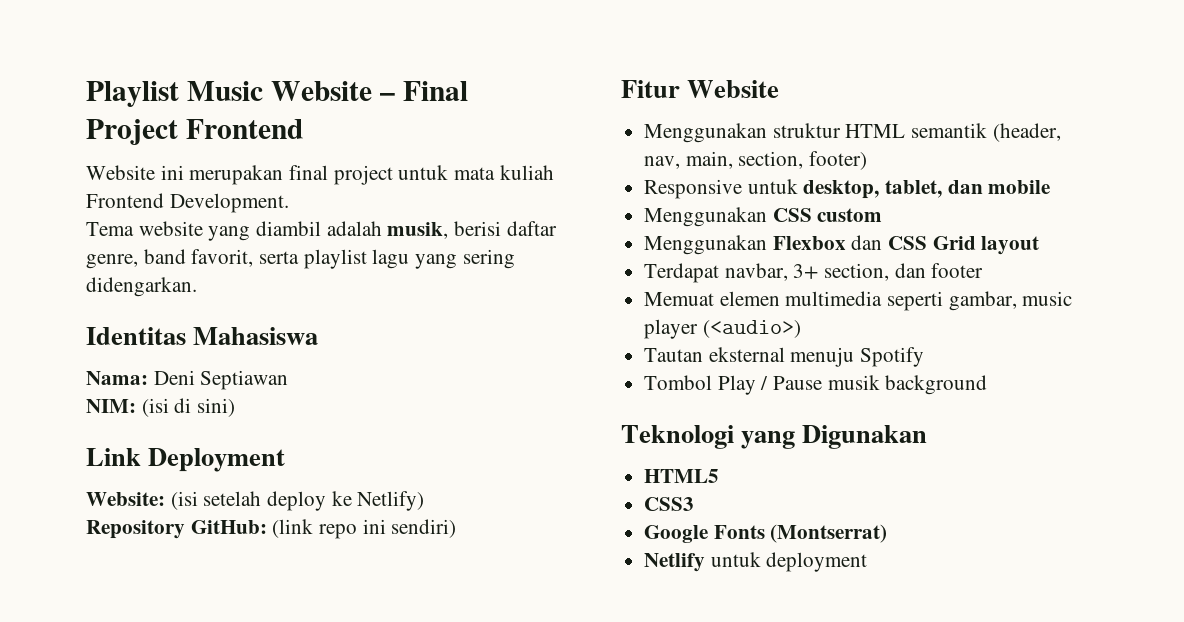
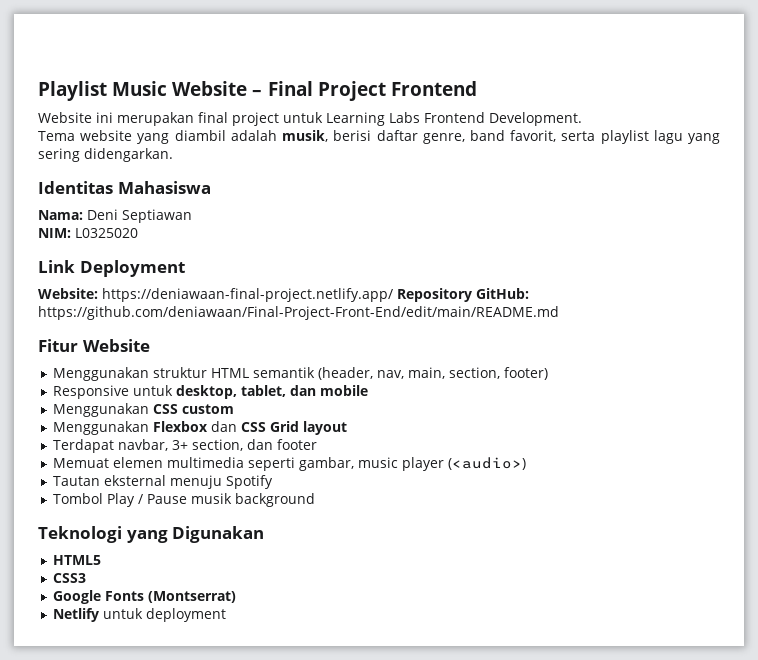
- Website ini merupakan final project untuk mata kuliah Frontend Development.
+ Website ini merupakan final project untuk Learning Labs Frontend Development.
- NIM: (isi di sini)
+ NIM: L0325020
- Website: (isi setelah deploy ke Netlify)
- Repository GitHub: (link repo ini sendiri)
+ Website: https://deniawaan-final-project.netlify.app/ Repository GitHub: https://github.com/deniawaan/Final-Project-Front-End/edit/main/README.md

